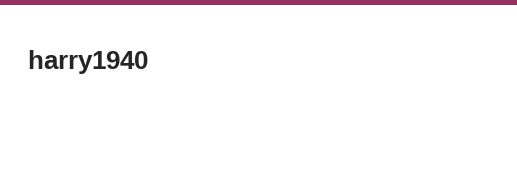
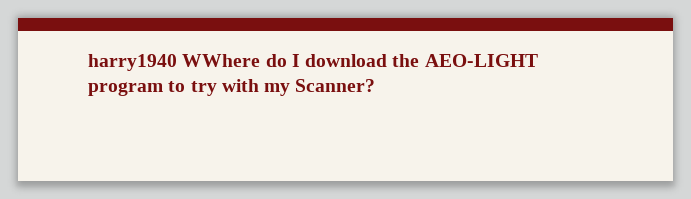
- harry1940
+ harry1940 WWhere do I download the AEO-LIGHT program to try with my Scanner?

